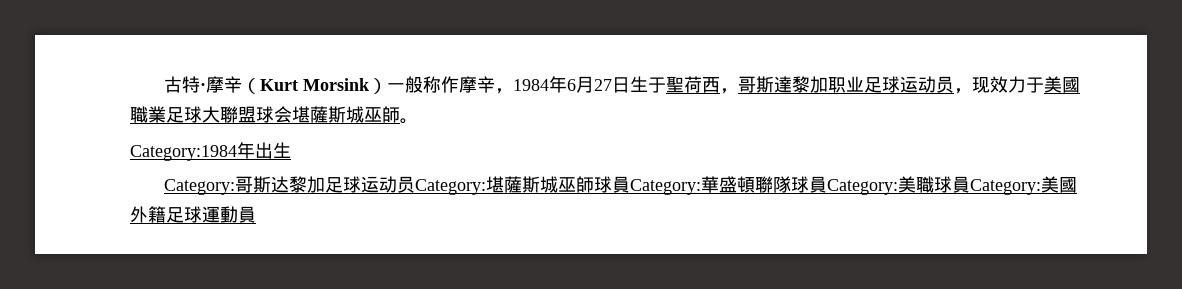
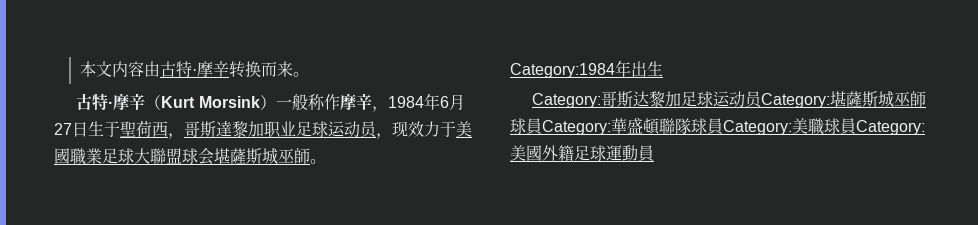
+ 本文内容由古特·摩辛转换而来。

